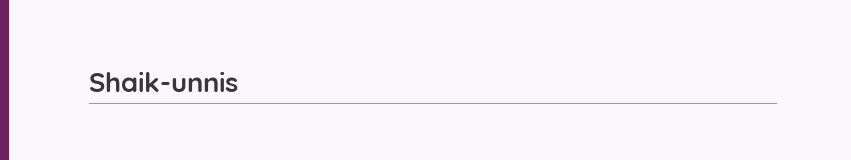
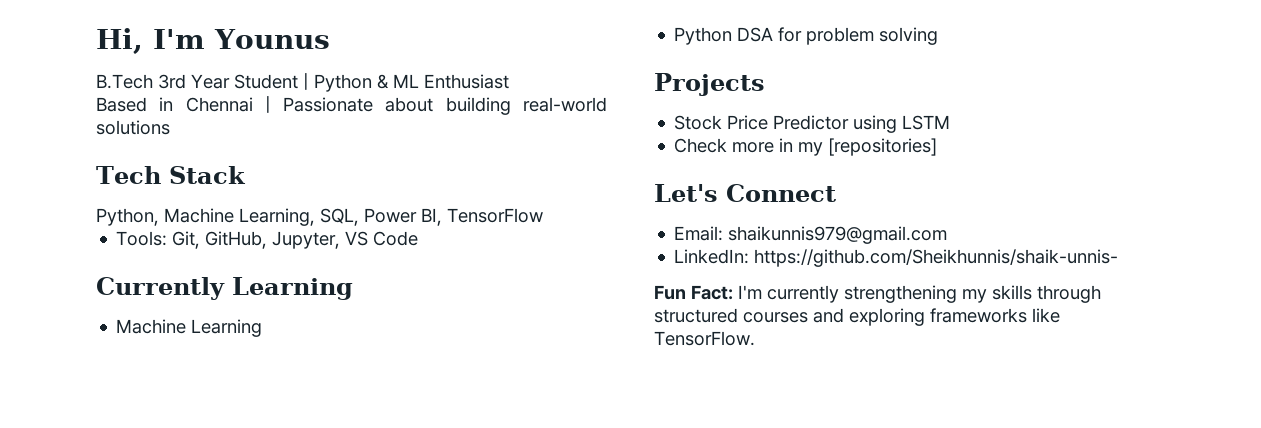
- Shaik-unnis
+ Hi, I'm Younus
+ B.Tech 3rd Year Student | Python & ML Enthusiast
+ Based in Chennai | Passionate about building real-world solutions
+ Tech Stack
+ Python, Machine Learning, SQL, Power BI, TensorFlow
+ Tools: Git, GitHub, Jupyter, VS Code
+ Currently Learning
+ Machine Learning
+ Python DSA for problem solving
+ Projects
+ Stock Price Predictor using LSTM
+ Check more in my [repositories]
+ Let's Connect
+ Email: shaikunnis979@gmail.com
+ LinkedIn: https://github.com/Sheikhunnis/shaik-unnis-
+ Fun Fact: I'm currently strengthening my skills through structured courses and exploring frameworks like TensorFlow.

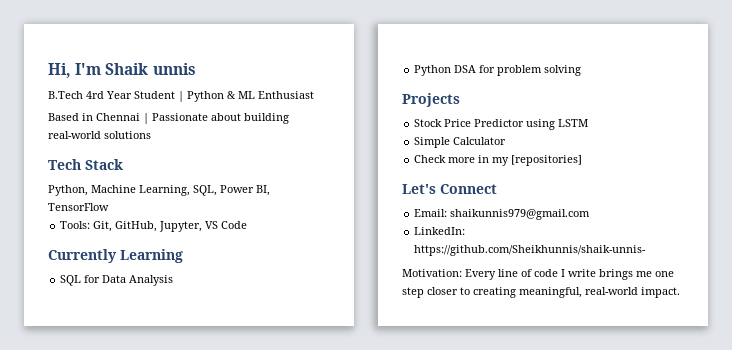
- Hi, I'm Younus
+ Hi, I'm Shaik unnis
- B.Tech 3rd Year Student | Python & ML Enthusiast
+ B.Tech 4rd Year Student | Python & ML Enthusiast
- Machine Learning
+ SQL for Data Analysis
+ Simple Calculator
- Fun Fact: I'm currently strengthening my skills through structured courses and exploring frameworks like TensorFlow.
+ Motivation: Every line of code I write brings me one step closer to creating meaningful, real-world impact.

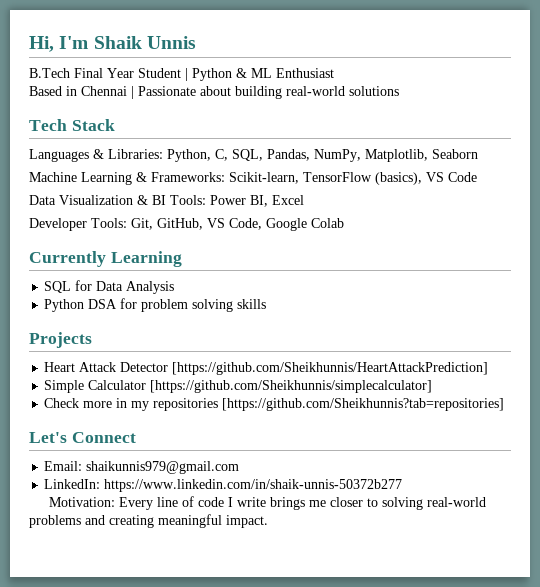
- Hi, I'm Shaik unnis
+ Hi, I'm Shaik Unnis
- B.Tech 4rd Year Student | Python & ML Enthusiast
+ B.Tech Final Year Student | Python & ML Enthusiast
- Python, Machine Learning, SQL, Power BI, TensorFlow
- Tools: Git, GitHub, Jupyter, VS Code
+ Languages & Libraries: Python, C, SQL, Pandas, NumPy, Matplotlib, Seaborn
+ Machine Learning & Frameworks: Scikit-learn, TensorFlow (basics), VS Code
+ Data Visualization & BI Tools: Power BI, Excel
+ Developer Tools: Git, GitHub, VS Code, Google Colab
- Python DSA for problem solving
+ Python DSA for problem solving skills
- Stock Price Predictor using LSTM
+ Heart Attack Detector [https://github.com/Sheikhunnis/HeartAttackPrediction]
- Simple Calculator
+ Simple Calculator [https://github.com/Sheikhunnis/simplecalculator]
- Check more in my [repositories]
+ Check more in my repositories [https://github.com/Sheikhunnis?tab=repositories]
- LinkedIn: https://github.com/Sheikhunnis/shaik-unnis-
+ LinkedIn: https://www.linkedin.com/in/shaik-unnis-50372b277
- Motivation: Every line of code I write brings me one step closer to creating meaningful, real-world impact.
+ Motivation: Every line of code I write brings me closer to solving real-world problems and creating meaningful impact.

